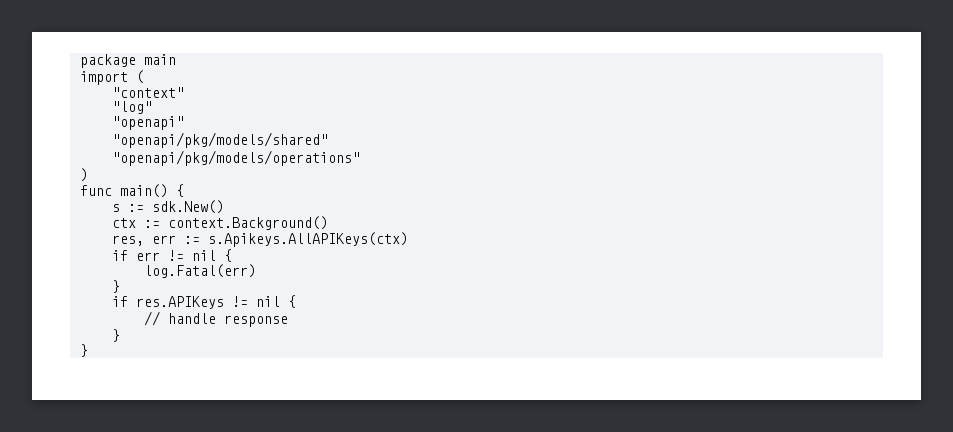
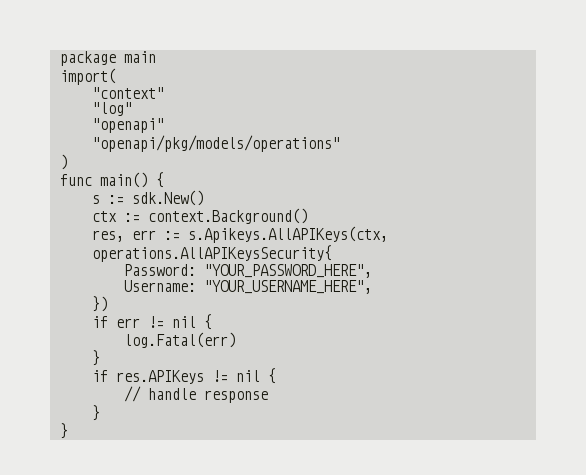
- import (
+ import(
- "openapi/pkg/models/shared"
- res, err := s.Apikeys.AllAPIKeys(ctx)
+ res, err := s.Apikeys.AllAPIKeys(ctx, operations.AllAPIKeysSecurity{
+ Password: "YOUR_PASSWORD_HERE",
+ Username: "YOUR_USERNAME_HERE",
+ })

